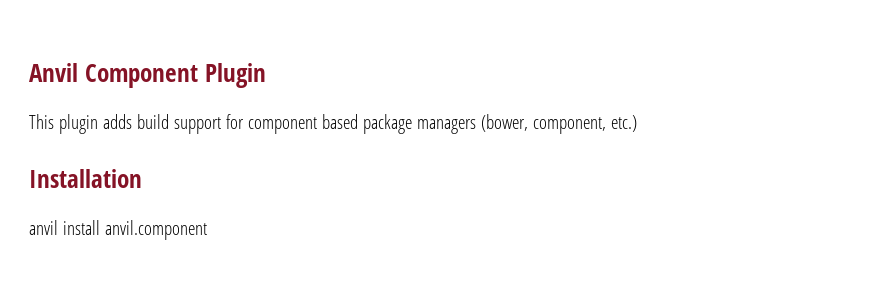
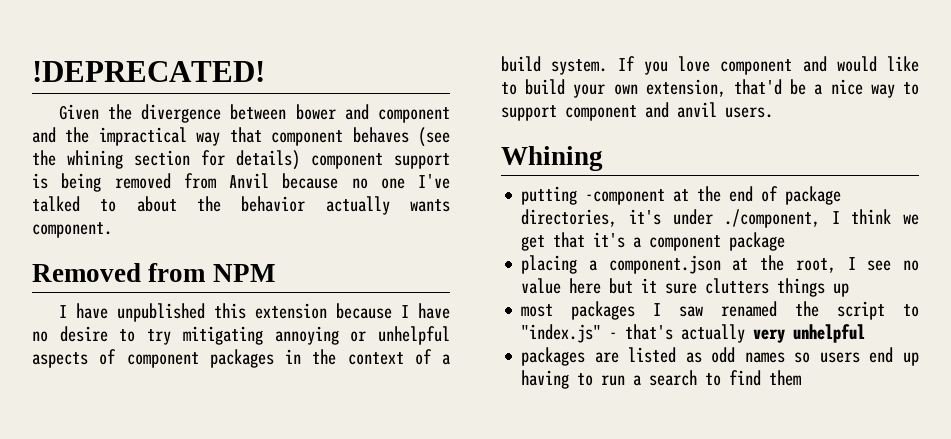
- Anvil Component Plugin
- This plugin adds build support for component based package managers (bower, component, etc.)
- Installation
- anvil install anvil.component
+ !DEPRECATED!
+ Given the divergence between bower and component and the impractical way that component behaves (see the whining section for details) component support is being removed from Anvil because no one I've talked to about the behavior actually wants component.
+ Removed from NPM
+ I have unpublished this extension because I have no desire to try mitigating annoying or unhelpful aspects of component packages in the context of a build system. If you love component and would like to build your own extension, that'd be a nice way to support component and anvil users.
+ Whining
+ putting -component at the end of package directories, it's under ./component, I think we get that it's a component package
+ placing a component.json at the root, I see no value here but it sure clutters things up
+ most packages I saw renamed the script to "index.js" - that's actually very unhelpful
+ packages are listed as odd names so users end up having to run a search to find them

